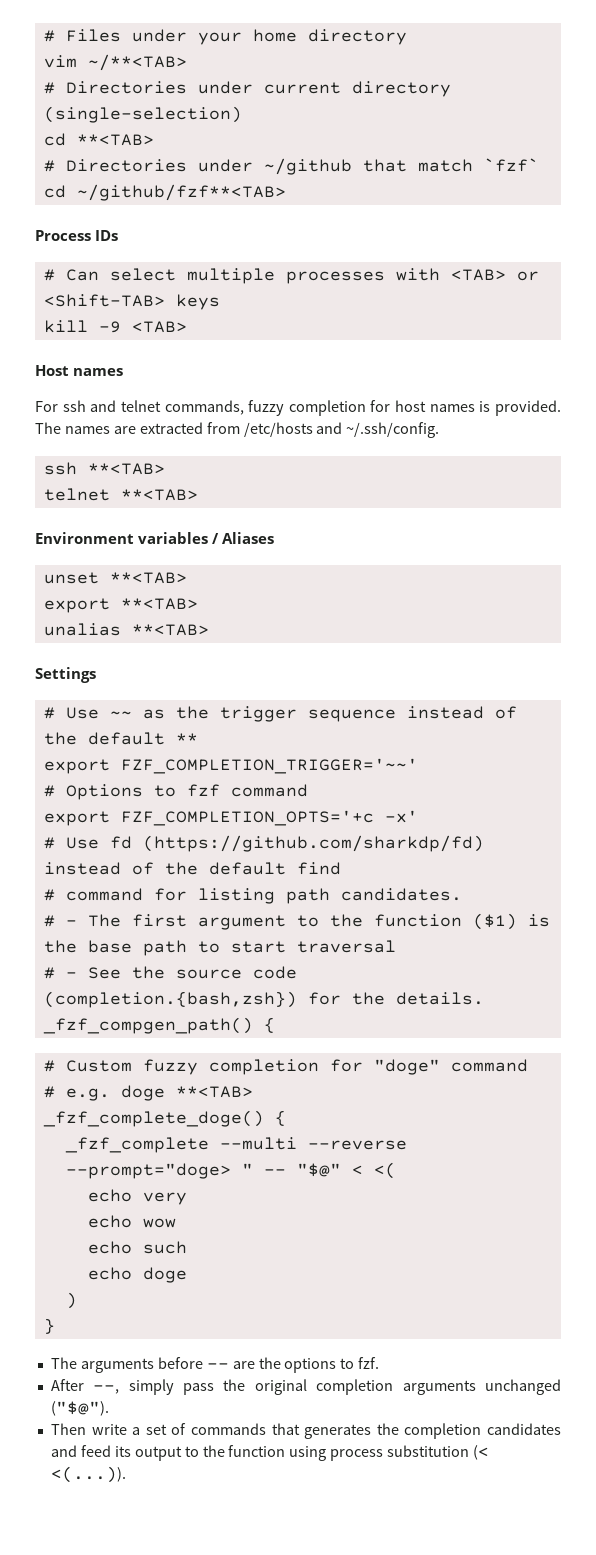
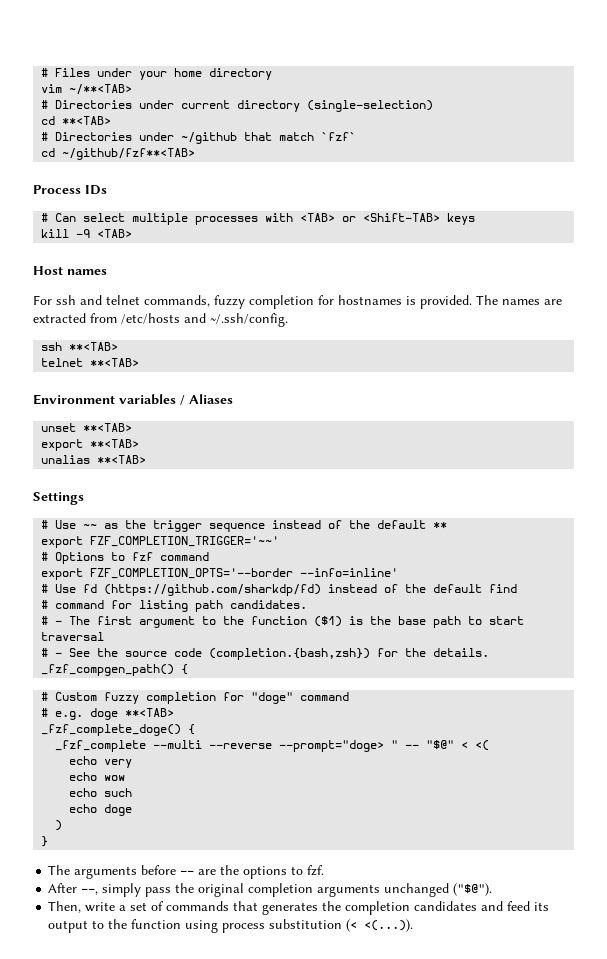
- For ssh and telnet commands, fuzzy completion for host names is provided.
+ For ssh and telnet commands, fuzzy completion for hostnames is provided.
- export FZF_COMPLETION_OPTS='+c -x'
+ export FZF_COMPLETION_OPTS='--border --info=inline'
- Then write a set of commands that generates the completion candidates and feed its output to the function using process substitution (< <(...)).
+ Then, write a set of commands that generates the completion candidates and feed its output to the function using process substitution (< <(...)).

